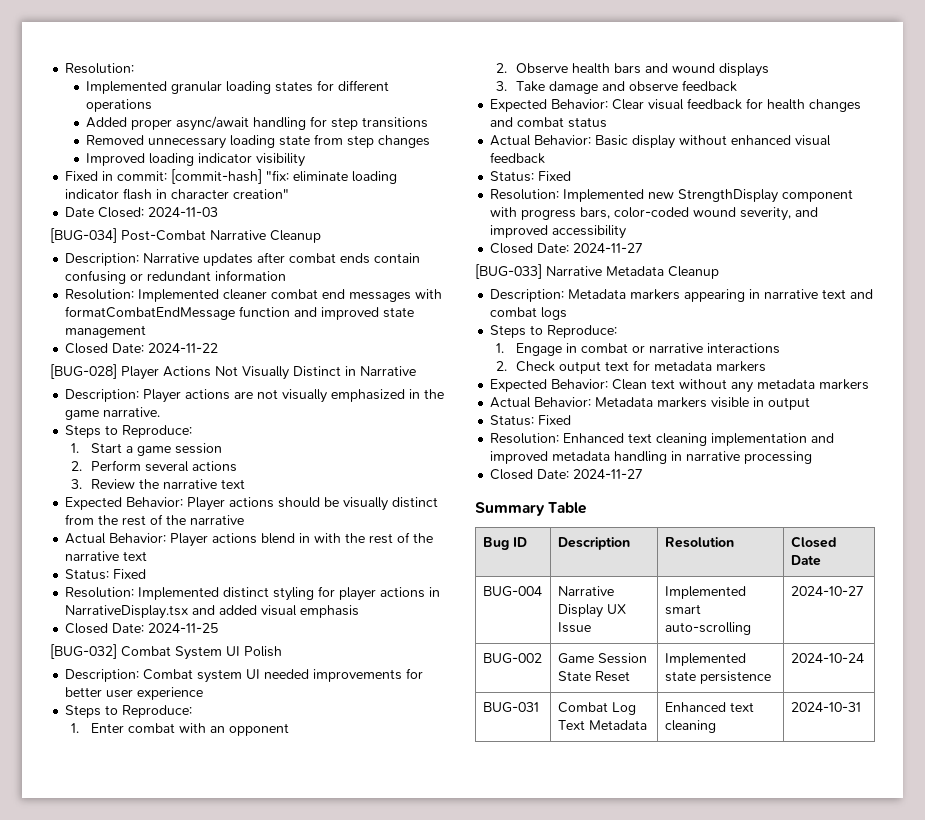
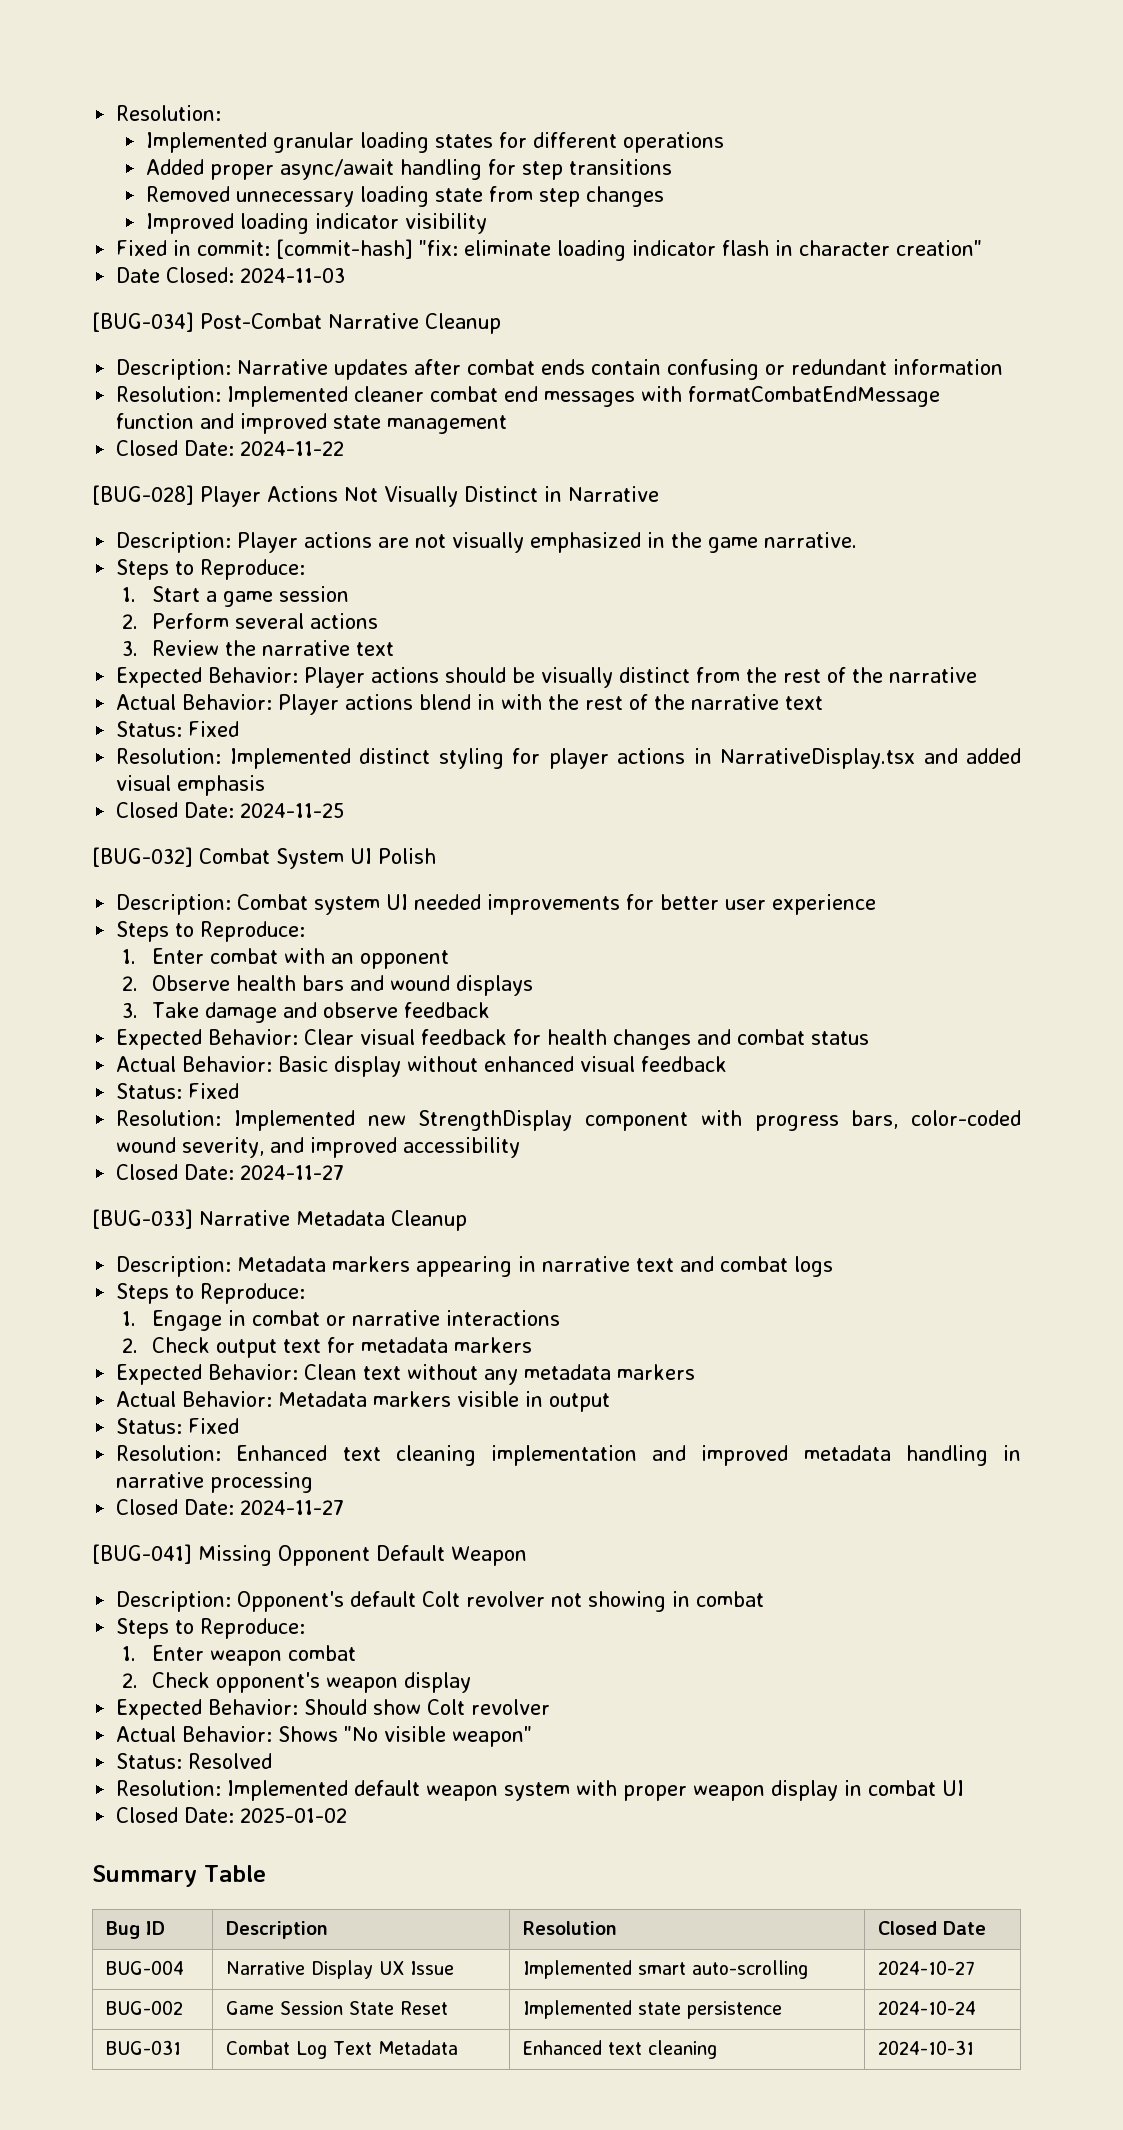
+ [BUG-041] Missing Opponent Default Weapon
+ Description: Opponent's default Colt revolver not showing in combat
+ Steps to Reproduce:
+ 1. Enter weapon combat
+ 2. Check opponent's weapon display
+ Expected Behavior: Should show Colt revolver
+ Actual Behavior: Shows "No visible weapon"
+ Status: Resolved
+ Resolution: Implemented default weapon system with proper weapon display in combat UI
+ Closed Date: 2025-01-02

